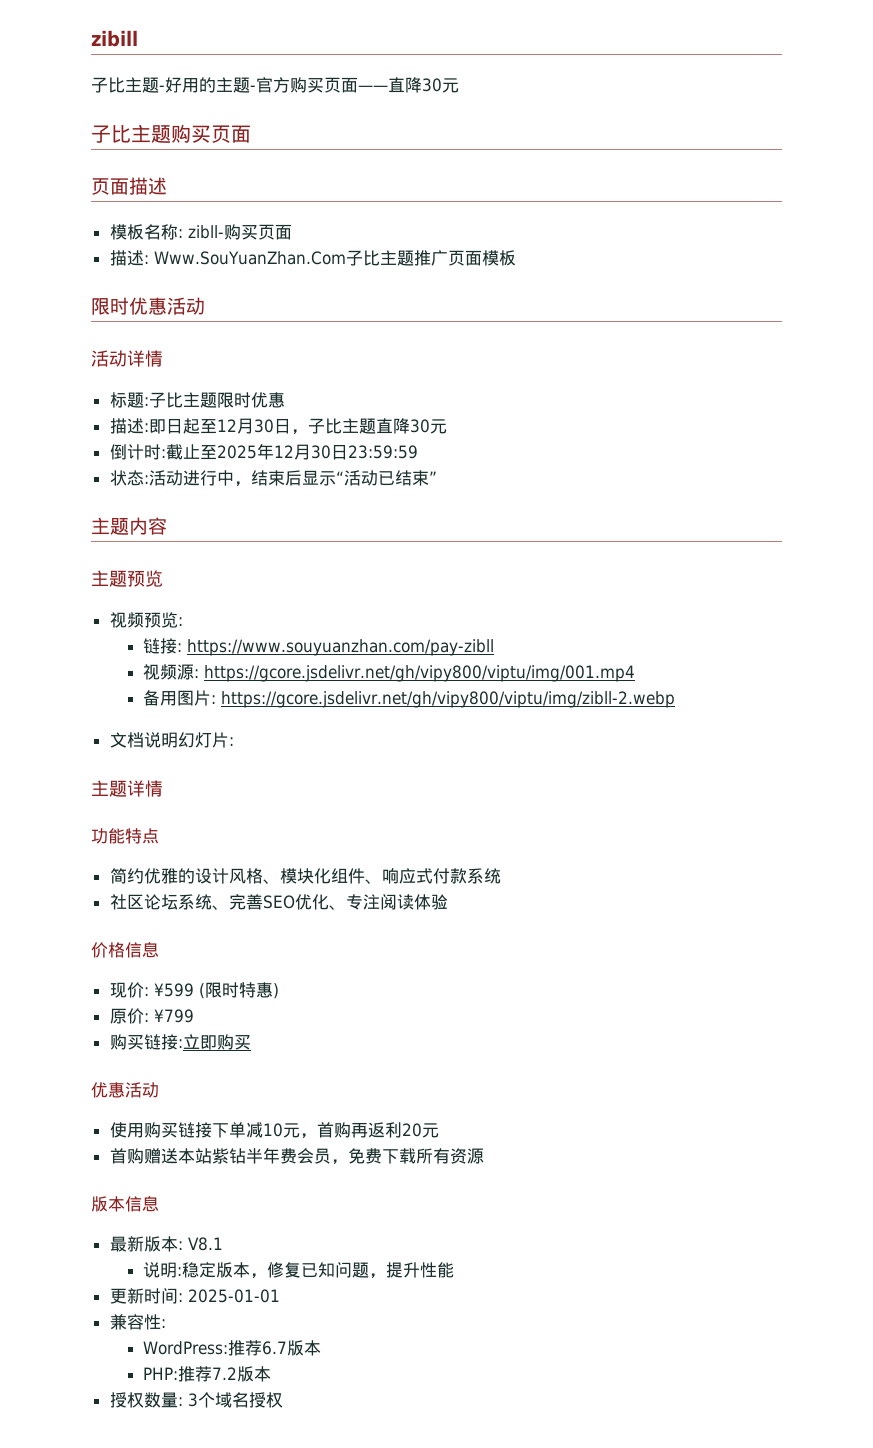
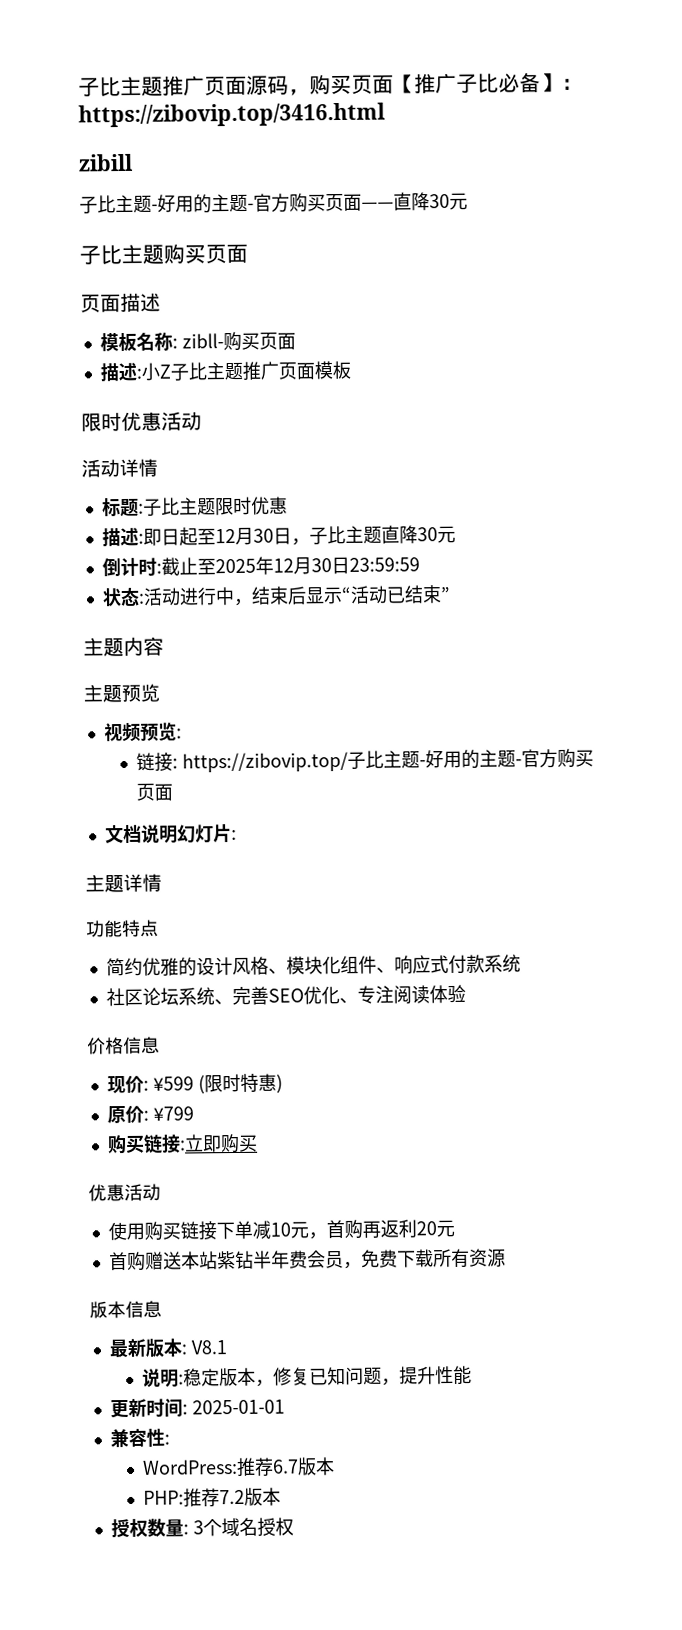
+ 子比主题推广页面源码，购买页面【推广子比必备】：https://zibovip.top/3416.html
- 描述: Www.SouYuanZhan.Com子比主题推广页面模板
+ 描述:小Z子比主题推广页面模板
- 链接: https://www.souyuanzhan.com/pay-zibll
- 视频源: https://gcore.jsdelivr.net/gh/vipy800/viptu/img/001.mp4
- 备用图片: https://gcore.jsdelivr.net/gh/vipy800/viptu/img/zibll-2.webp
+ 链接: https://zibovip.top/子比主题-好用的主题-官方购买页面

